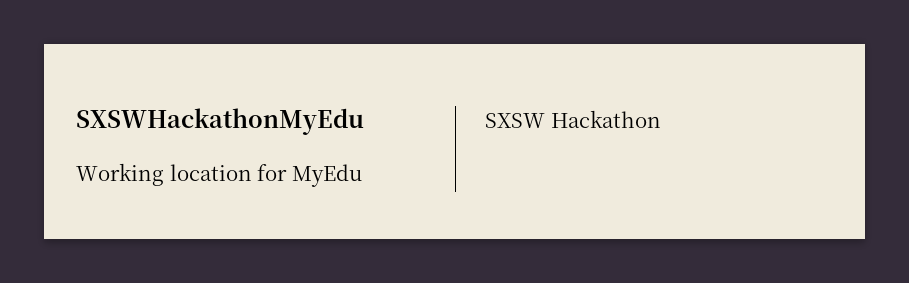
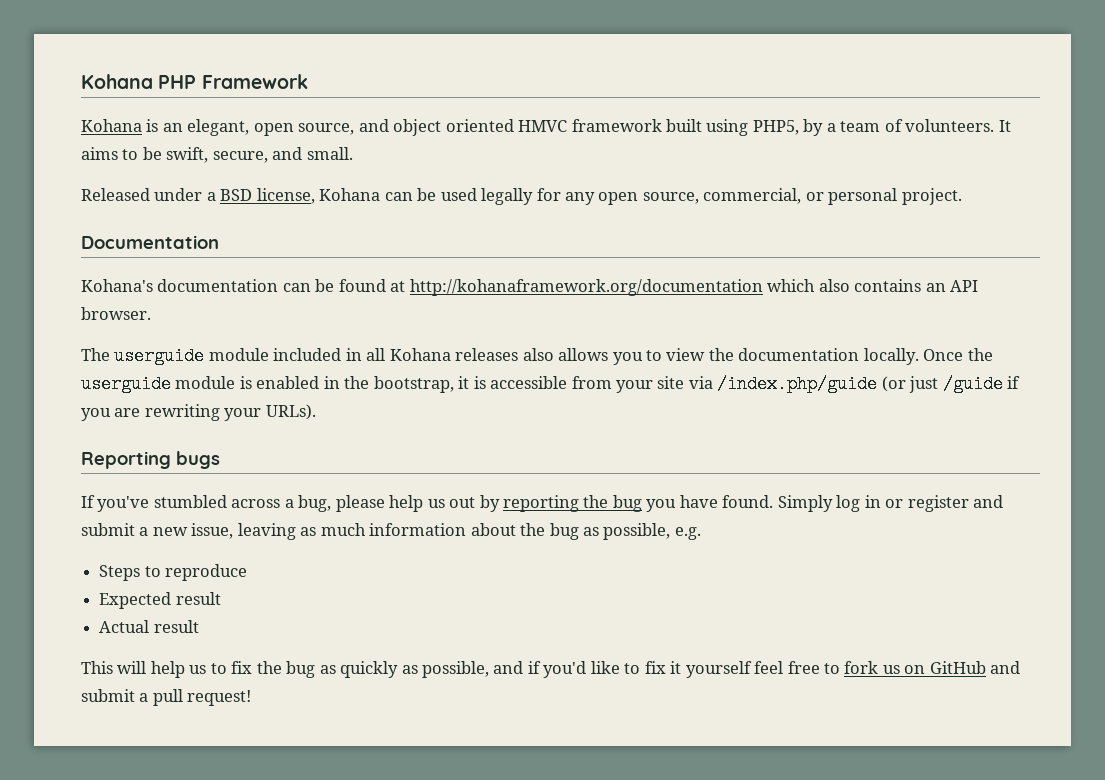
- SXSWHackathonMyEdu
- Working location for MyEdu SXSW Hackathon
+ Kohana PHP Framework
+ Kohana is an elegant, open source, and object oriented HMVC framework built using PHP5, by a team of volunteers. It aims to be swift, secure, and small.
+ Released under a BSD license, Kohana can be used legally for any open source, commercial, or personal project.
+ Documentation
+ Kohana's documentation can be found at http://kohanaframework.org/documentation which also contains an API browser.
+ The userguide module included in all Kohana releases also allows you to view the documentation locally. Once the userguide module is enabled in the bootstrap, it is accessible from your site via /index.php/guide (or just /guide if you are rewriting your URLs).
+ Reporting bugs
+ If you've stumbled across a bug, please help us out by reporting the bug you have found. Simply log in or register and submit a new issue, leaving as much information about the bug as possible, e.g.
+ Steps to reproduce
+ Expected result
+ Actual result
+ This will help us to fix the bug as quickly as possible, and if you'd like to fix it yourself feel free to fork us on GitHub and submit a pull request!

